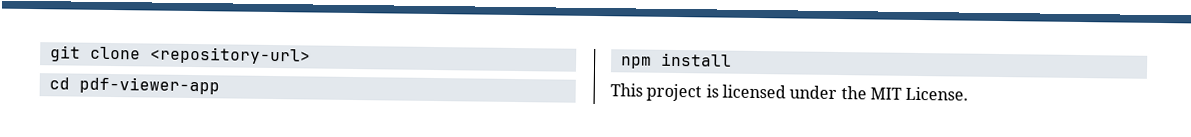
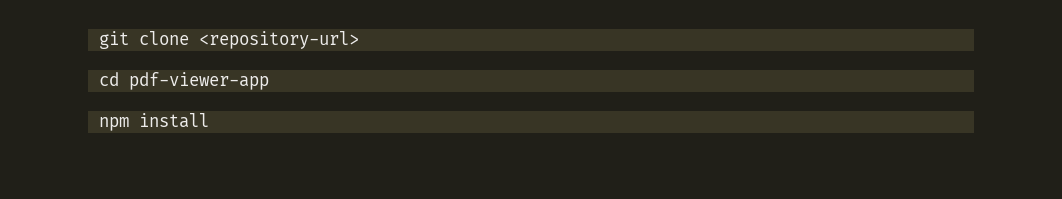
- This project is licensed under the MIT License.

